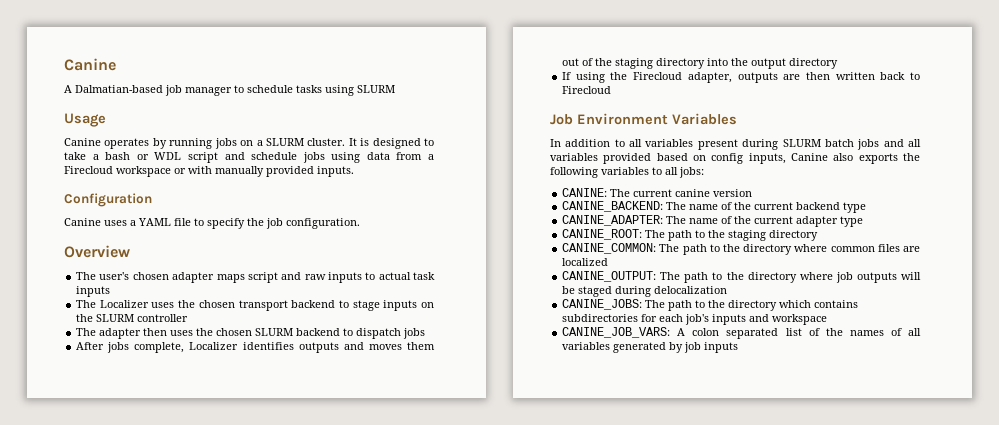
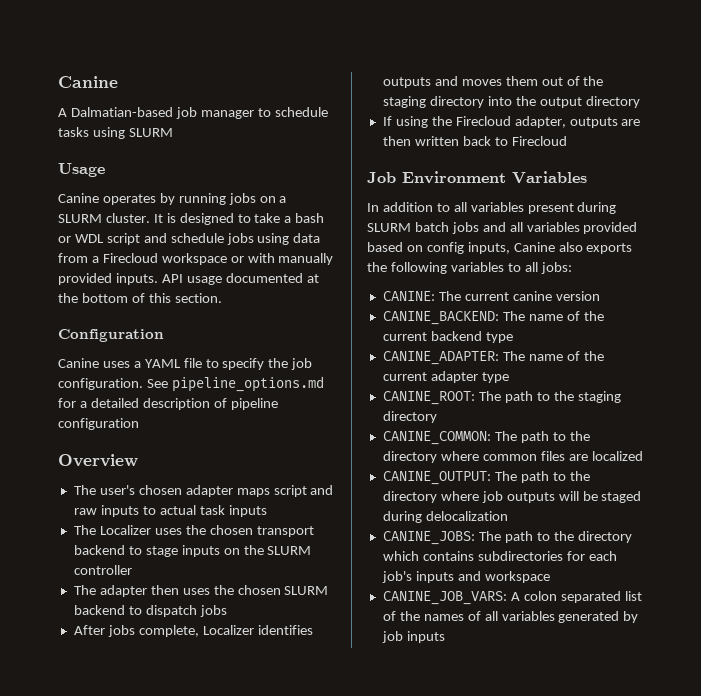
+ API usage documented at the bottom of this section.
+ See pipeline_options.md for a detailed description of pipeline configuration

